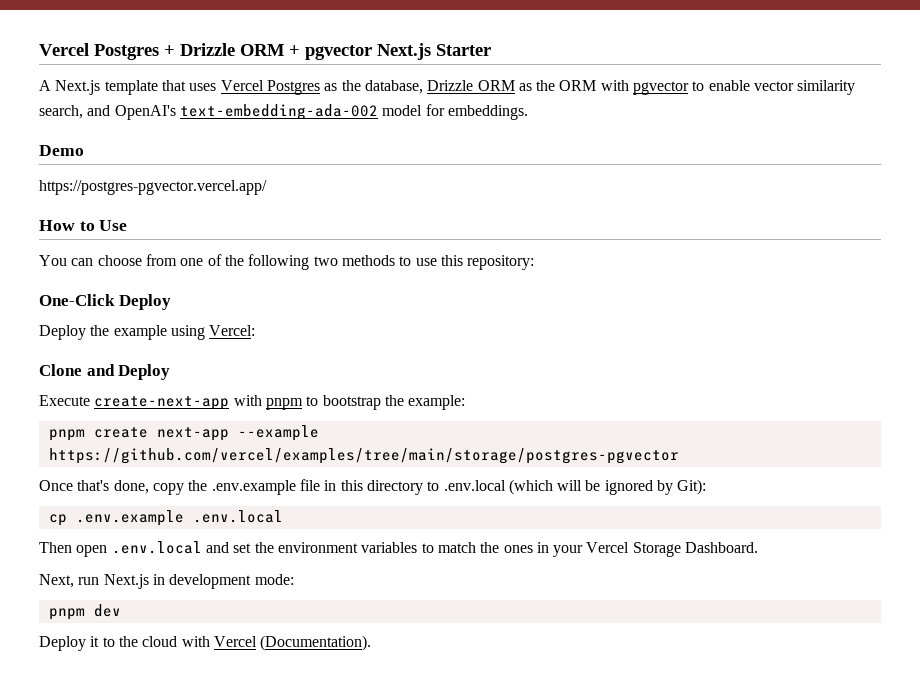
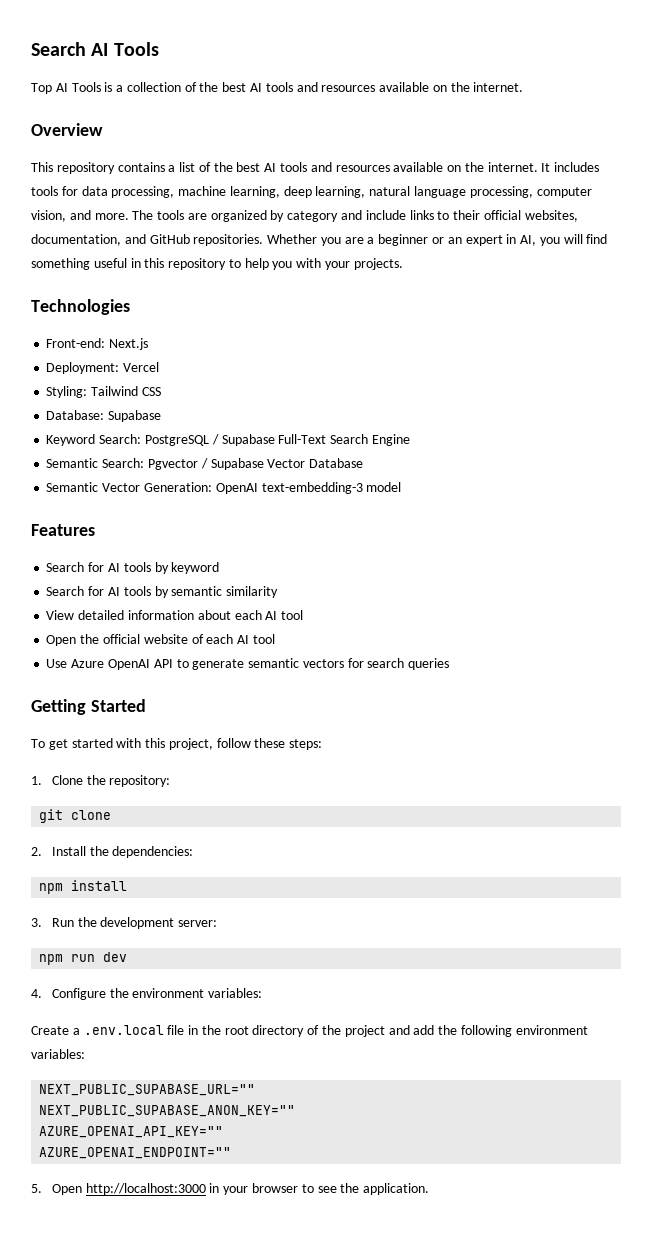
- Vercel Postgres + Drizzle ORM + pgvector Next.js Starter
- A Next.js template that uses Vercel Postgres as the database, Drizzle ORM as the ORM with pgvector to enable vector similarity search, and OpenAI's text-embedding-ada-002 model for embeddings.
- Demo
- https://postgres-pgvector.vercel.app/
- How to Use
- You can choose from one of the following two methods to use this repository:
- One-Click Deploy
- Deploy the example using Vercel:
- Clone and Deploy
- Execute create-next-app with pnpm to bootstrap the example:
- pnpm create next-app --example https://github.com/vercel/examples/tree/main/storage/postgres-pgvector
- Once that's done, copy the .env.example file in this directory to .env.local (which will be ignored by Git):
- cp .env.example .env.local
- Then open .env.local and set the environment variables to match the ones in your Vercel Storage Dashboard.
- Next, run Next.js in development mode:
- pnpm dev
- Deploy it to the cloud with Vercel (Documentation).
+ Search AI Tools
+ Top AI Tools is a collection of the best AI tools and resources available on the internet.
+ Overview
+ This repository contains a list of the best AI tools and resources available on the internet. It includes tools for data processing, machine learning, deep learning, natural language processing, computer vision, and more. The tools are organized by category and include links to their official websites, documentation, and GitHub repositories. Whether you are a beginner or an expert in AI, you will find something useful in this repository to help you with your projects.
+ Technologies
+ Front-end: Next.js
+ Deployment: Vercel
+ Styling: Tailwind CSS
+ Database: Supabase
+ Keyword Search: PostgreSQL / Supabase Full-Text Search Engine
+ Semantic Search: Pgvector / Supabase Vector Database
+ Semantic Vector Generation: OpenAI text-embedding-3 model
+ Features
+ Search for AI tools by keyword
+ Search for AI tools by semantic similarity
+ View detailed information about each AI tool
+ Open the official website of each AI tool
+ Use Azure OpenAI API to generate semantic vectors for search queries
+ Getting Started
+ To get started with this project, follow these steps:
+ 1. Clone the repository:
+ git clone
+ 2. Install the dependencies:
+ npm install
+ 3. Run the development server:
+ npm run dev
+ 4. Configure the environment variables:
+ Create a .env.local file in the root directory of the project and add the following environment variables:
+ NEXT_PUBLIC_SUPABASE_URL=""
+ NEXT_PUBLIC_SUPABASE_ANON_KEY=""
+ AZURE_OPENAI_API_KEY=""
+ AZURE_OPENAI_ENDPOINT=""
+ 5. Open http://localhost:3000 in your browser to see the application.

